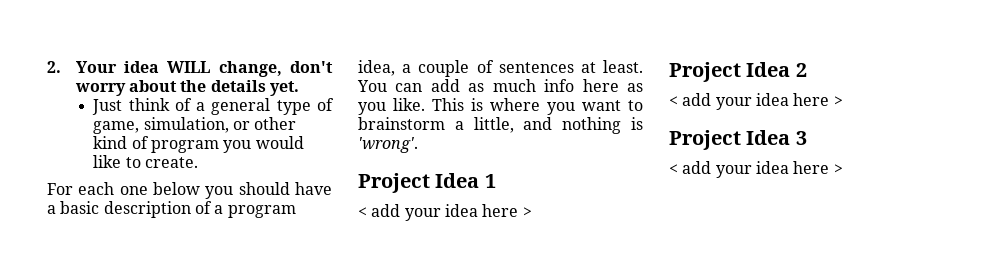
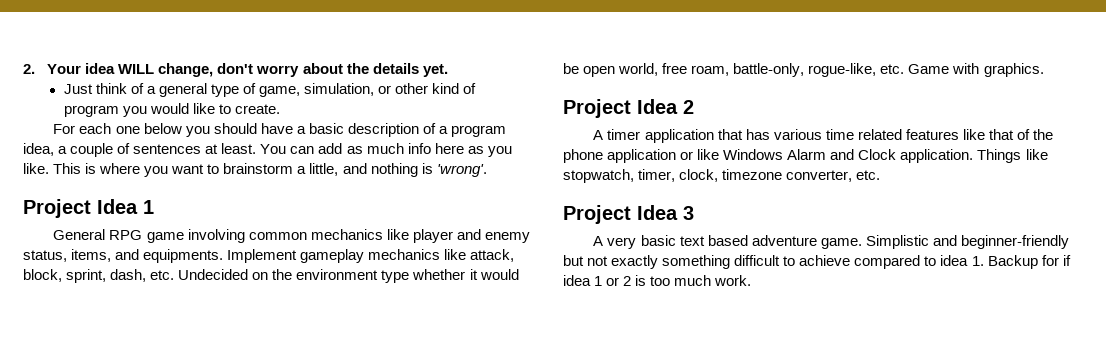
  Project Idea 1
- < add your idea here >
+ General RPG game involving common mechanics like player and enemy status, items, and equipments. Implement gameplay mechanics like attack, block, sprint, dash, etc. Undecided on the environment type whether it would be open world, free roam, battle-only, rogue-like, etc. Game with graphics.
  Project Idea 2
- < add your idea here >
+ A timer application that has various time related features like that of the phone application or like Windows Alarm and Clock application. Things like stopwatch, timer, clock, timezone converter, etc.
  Project Idea 3
- < add your idea here >
+ A very basic text based adventure game. Simplistic and beginner-friendly but not exactly something difficult to achieve compared to idea 1. Backup for if idea 1 or 2 is too much work.

